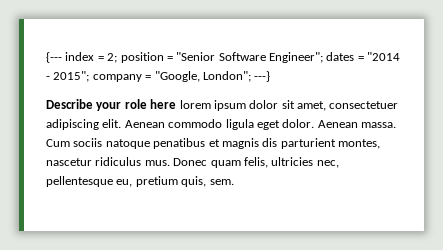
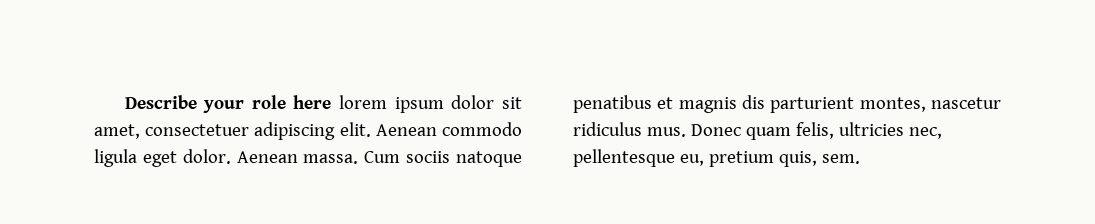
- {--- index = 2; position = "Senior Software Engineer"; dates = "2014 - 2015"; company = "Google, London"; ---}

